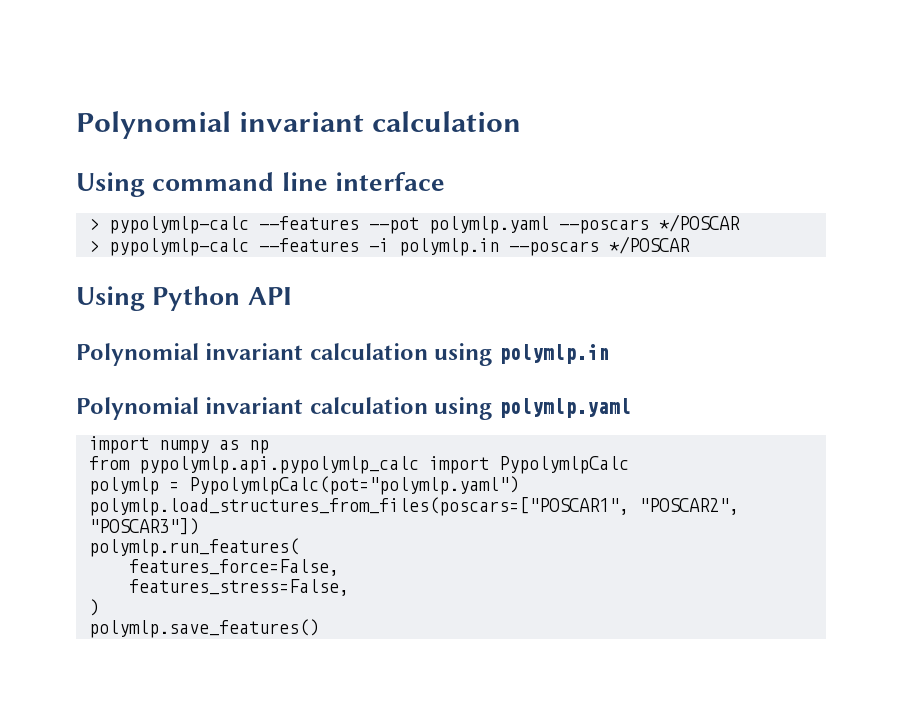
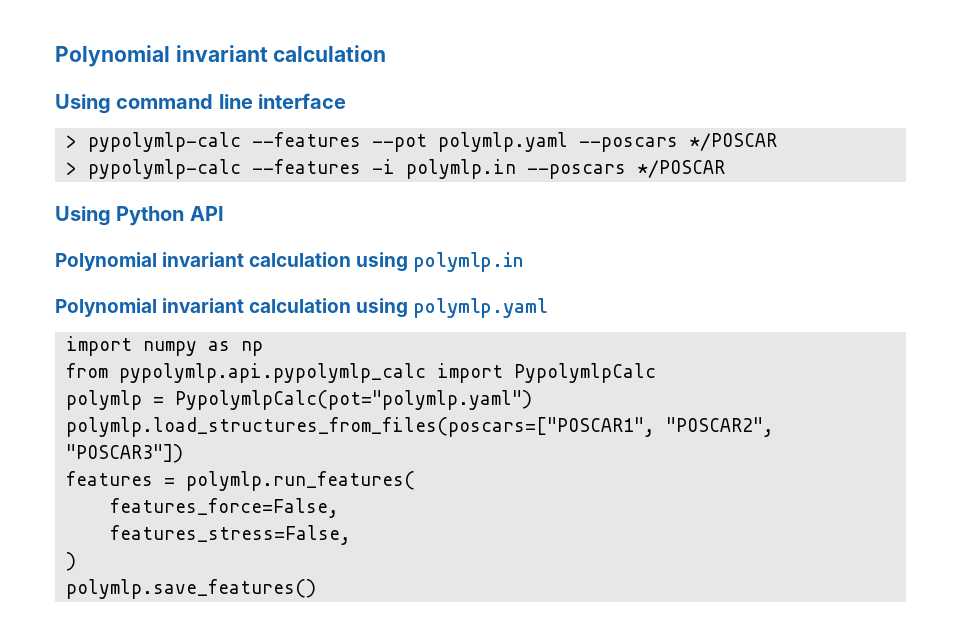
- polymlp.run_features(
+ features = polymlp.run_features(

